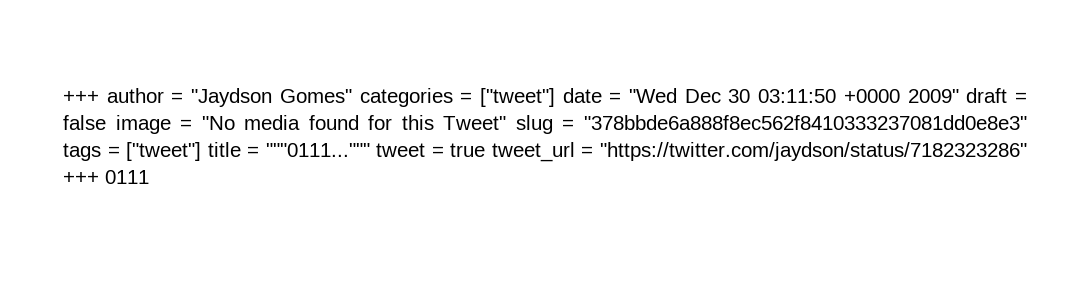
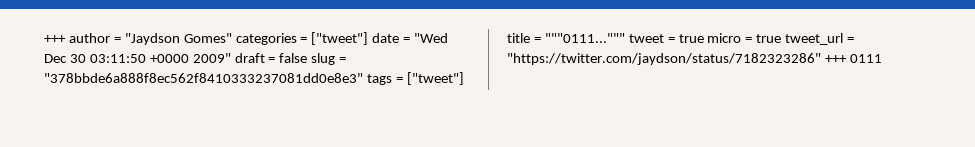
- +++ author = "Jaydson Gomes" categories = ["tweet"] date = "Wed Dec 30 03:11:50 +0000 2009" draft = false image = "No media found for this Tweet" slug = "378bbde6a888f8ec562f8410333237081dd0e8e3" tags = ["tweet"] title = """0111...""" tweet = true tweet_url = "https://twitter.com/jaydson/status/7182323286" +++ 0111
+ +++ author = "Jaydson Gomes" categories = ["tweet"] date = "Wed Dec 30 03:11:50 +0000 2009" draft = false slug = "378bbde6a888f8ec562f8410333237081dd0e8e3" tags = ["tweet"] title = """0111...""" tweet = true micro = true tweet_url = "https://twitter.com/jaydson/status/7182323286" +++ 0111

